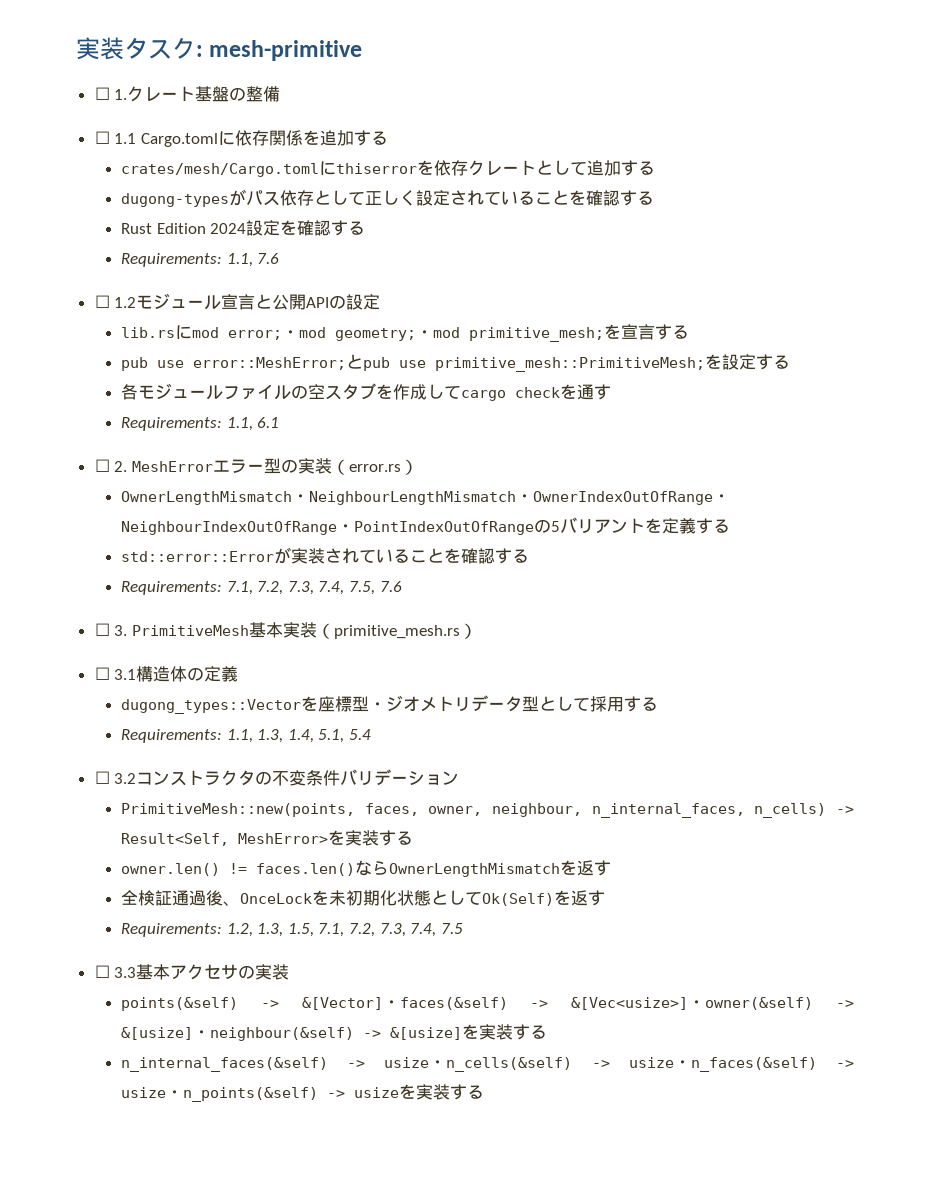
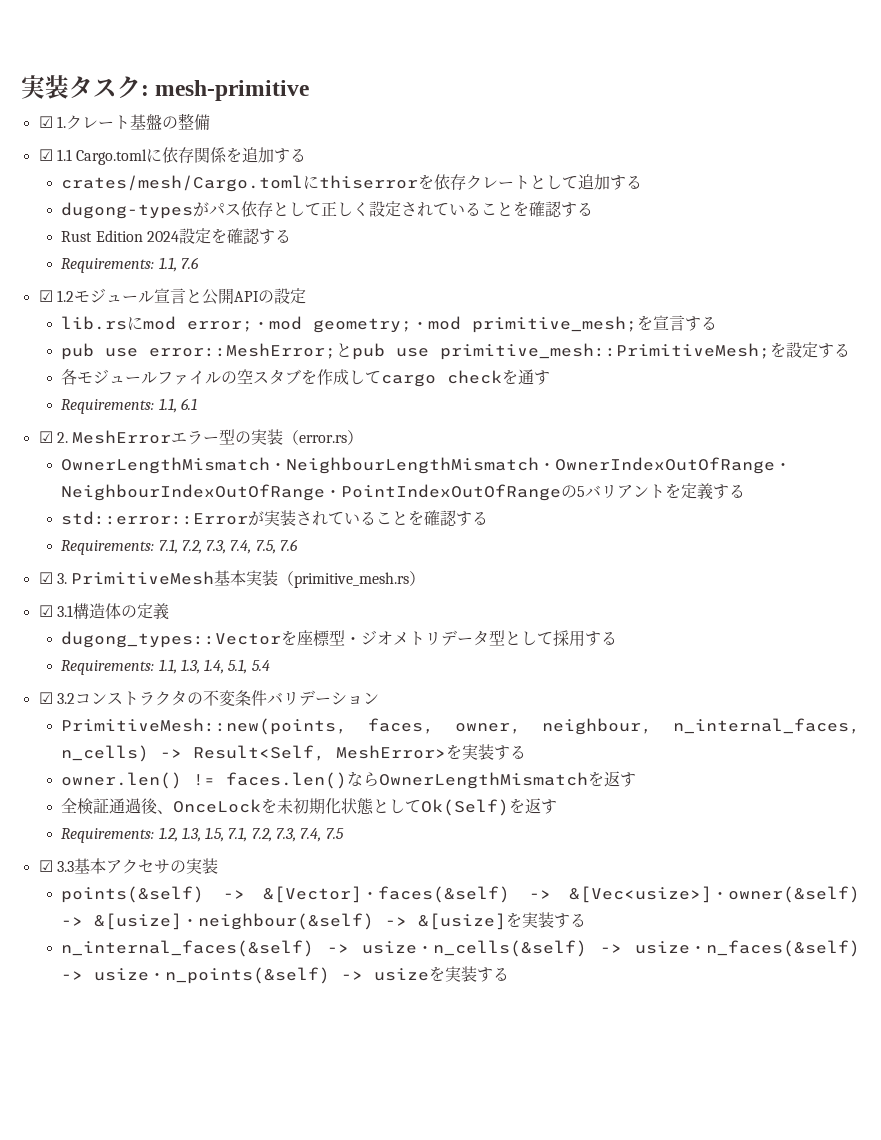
- ☐ 1.クレート基盤の整備
+ ☑ 1.クレート基盤の整備
- ☐ 1.1 Cargo.tomlに依存関係を追加する
+ ☑ 1.1 Cargo.tomlに依存関係を追加する
- ☐ 1.2モジュール宣言と公開APIの設定
+ ☑ 1.2モジュール宣言と公開APIの設定
- ☐ 2. MeshErrorエラー型の実装（error.rs）
+ ☑ 2. MeshErrorエラー型の実装（error.rs）
- ☐ 3. PrimitiveMesh基本実装（primitive_mesh.rs）
+ ☑ 3. PrimitiveMesh基本実装（primitive_mesh.rs）
- ☐ 3.1構造体の定義
+ ☑ 3.1構造体の定義
- ☐ 3.2コンストラクタの不変条件バリデーション
+ ☑ 3.2コンストラクタの不変条件バリデーション
- ☐ 3.3基本アクセサの実装
+ ☑ 3.3基本アクセサの実装

